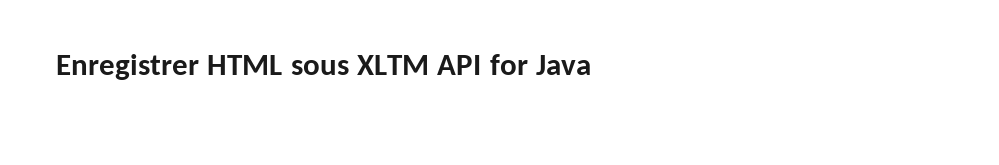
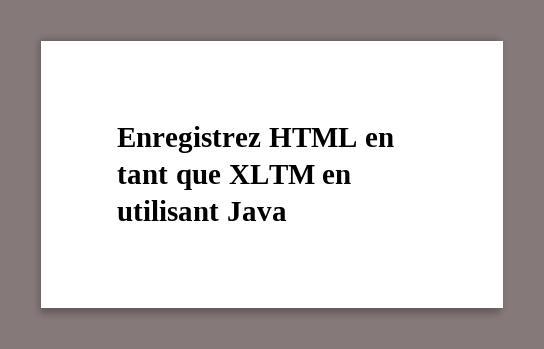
- Enregistrer HTML sous XLTM API for Java
+ Enregistrez HTML en tant que XLTM en utilisant Java

